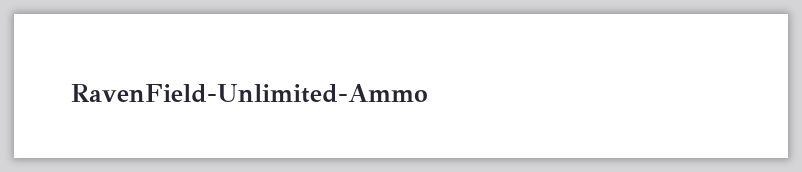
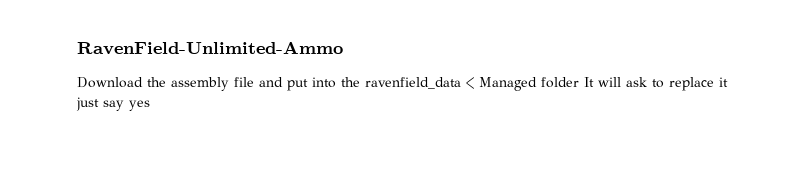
+ Download the assembly file and put into the ravenfield_data < Managed folder It will ask to replace it just say yes

